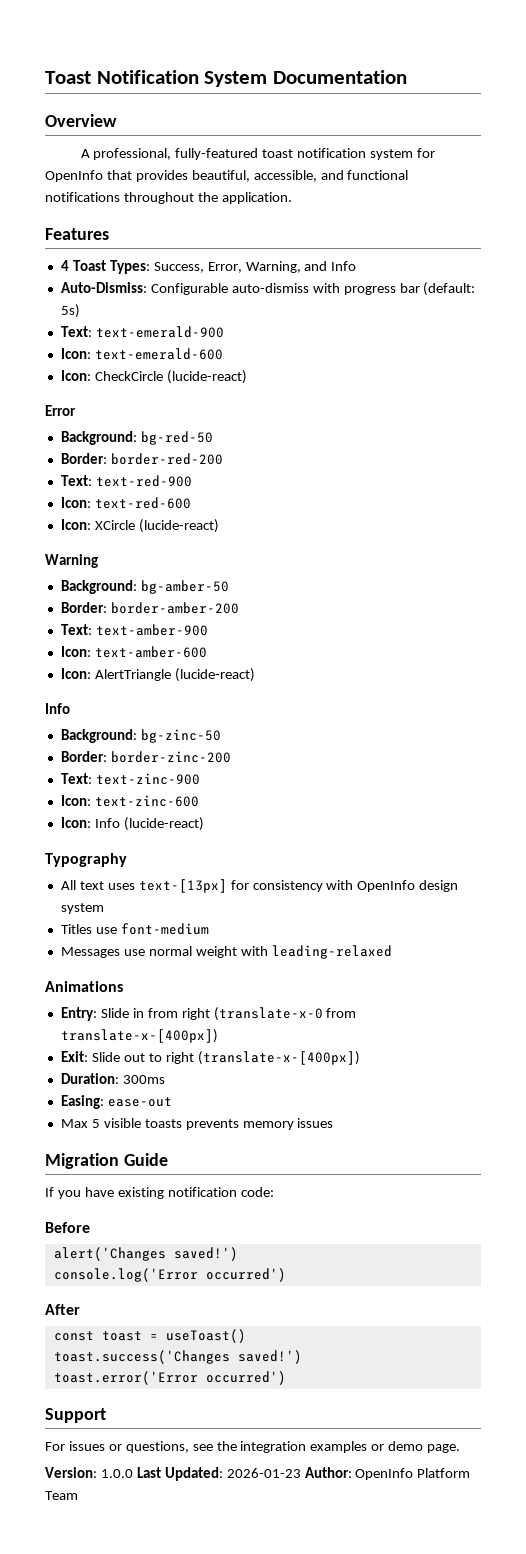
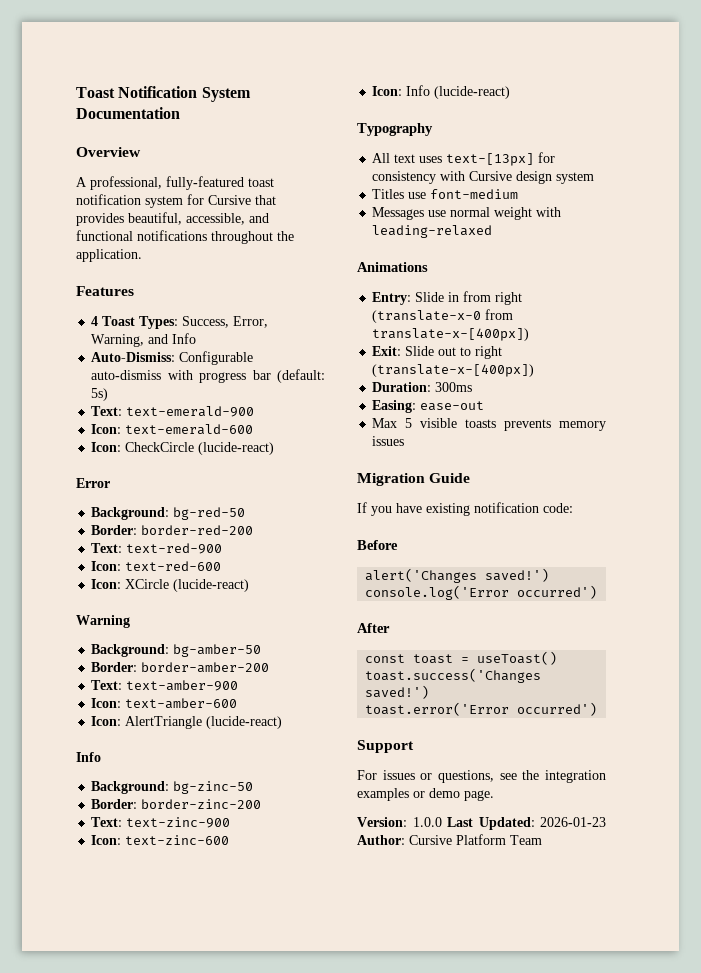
- A professional, fully-featured toast notification system for OpenInfo that provides beautiful, accessible, and functional notifications throughout the application.
+ A professional, fully-featured toast notification system for Cursive that provides beautiful, accessible, and functional notifications throughout the application.
- All text uses text-[13px] for consistency with OpenInfo design system
+ All text uses text-[13px] for consistency with Cursive design system
- Version: 1.0.0 Last Updated: 2026-01-23 Author: OpenInfo Platform Team
+ Version: 1.0.0 Last Updated: 2026-01-23 Author: Cursive Platform Team

